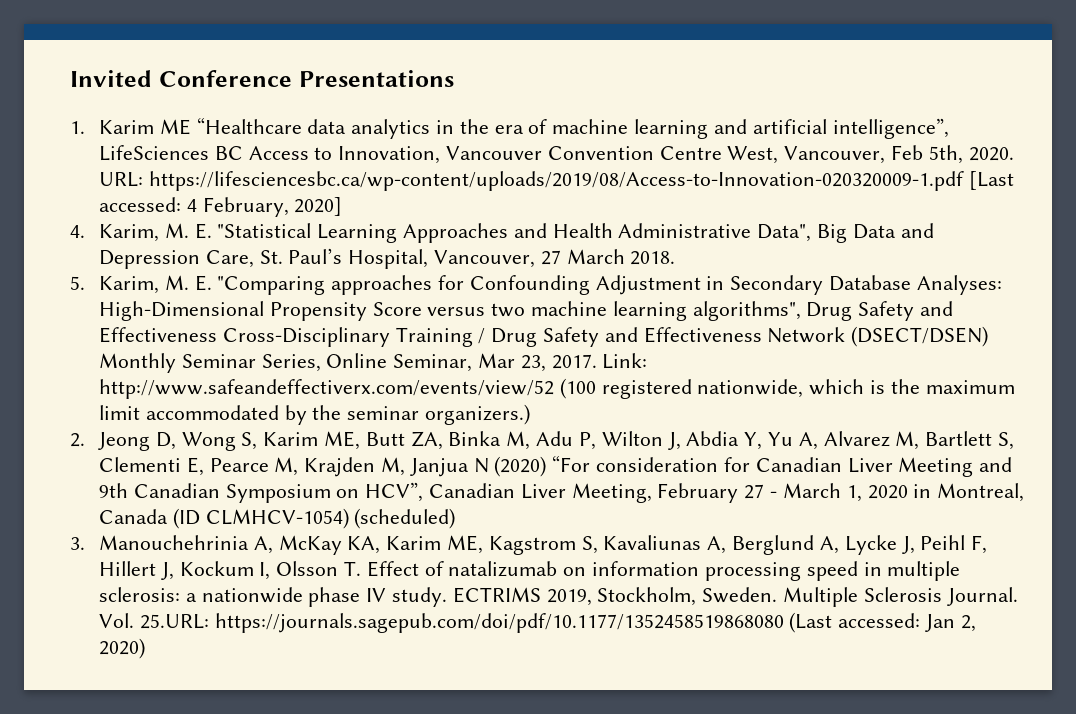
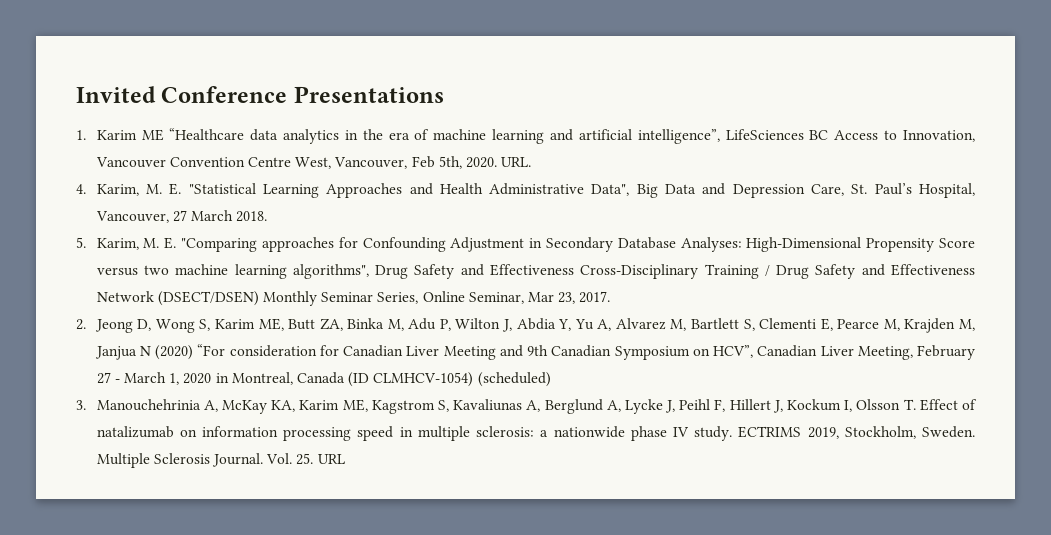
- URL: https://lifesciencesbc.ca/wp-content/uploads/2019/08/Access-to-Innovation-020320009-1.pdf [Last accessed: 4 February, 2020]
+ URL.
- Link: http://www.safeandeffectiverx.com/events/view/52 (100 registered nationwide, which is the maximum limit accommodated by the seminar organizers.)
- Vol. 25.URL: https://journals.sagepub.com/doi/pdf/10.1177/1352458519868080 (Last accessed: Jan 2, 2020)
+ Vol. 25. URL

